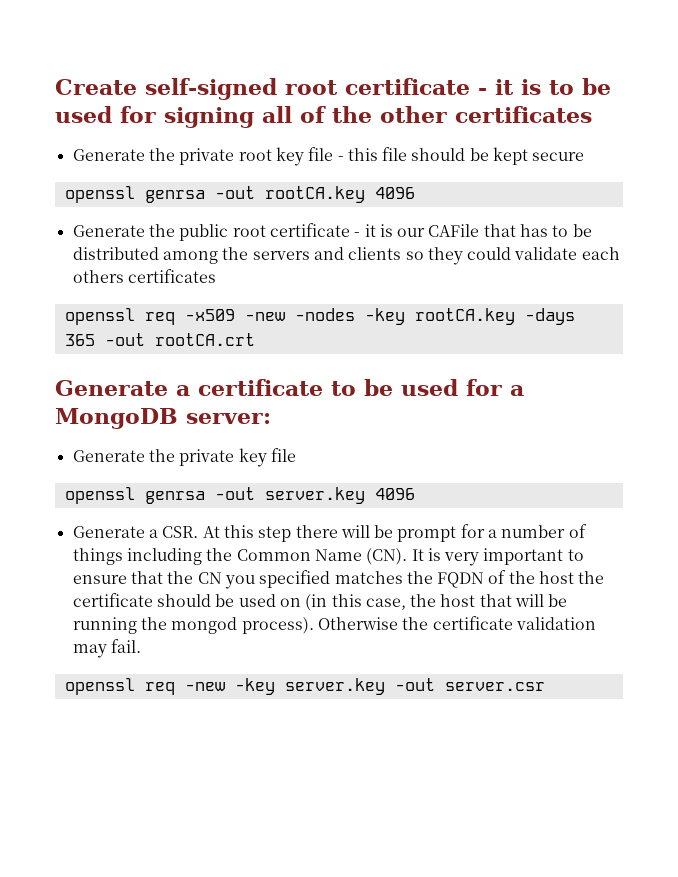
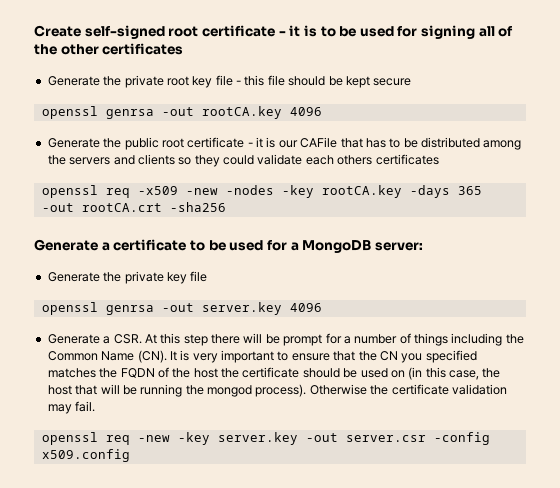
- openssl req -x509 -new -nodes -key rootCA.key -days 365 -out rootCA.crt
+ openssl req -x509 -new -nodes -key rootCA.key -days 365 -out rootCA.crt -sha256
- openssl req -new -key server.key -out server.csr
+ openssl req -new -key server.key -out server.csr -config x509.config

